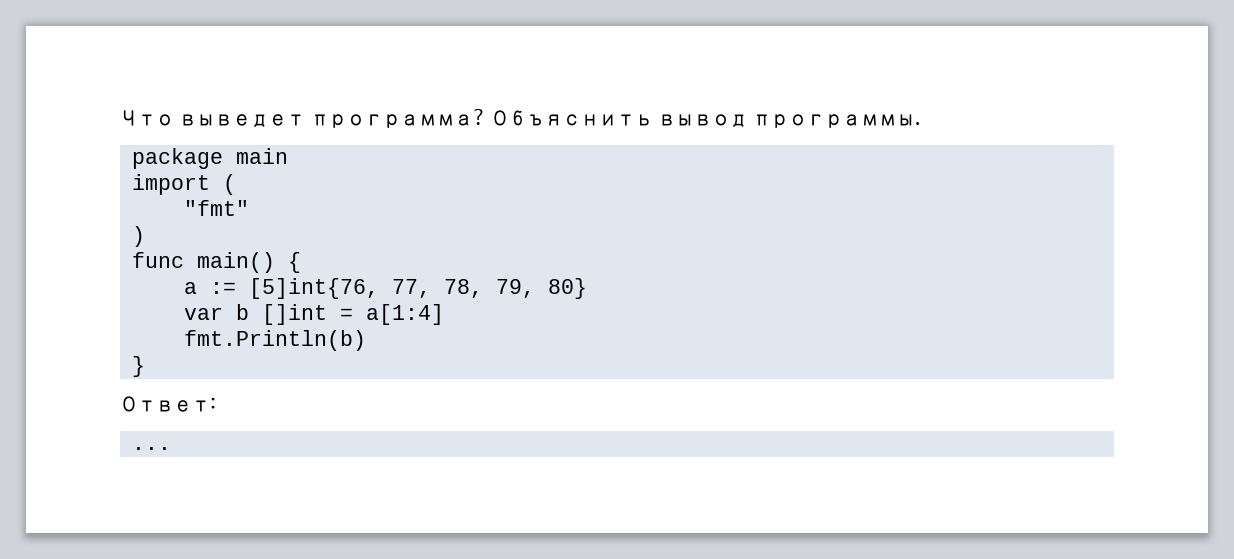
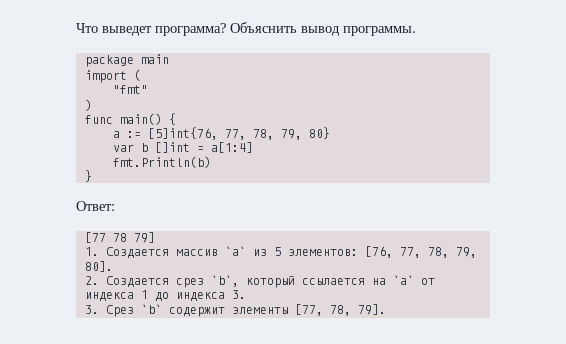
- ...
+ [77 78 79]
+ 1. Создается массив `a` из 5 элементов: [76, 77, 78, 79, 80].
+ 2. Создается срез `b`, который ссылается на `a` от индекса 1 до индекса 3.
+ 3. Срез `b` содержит элементы [77, 78, 79].

